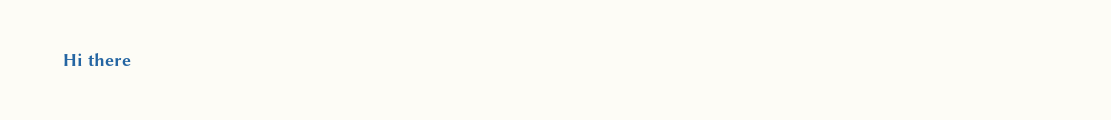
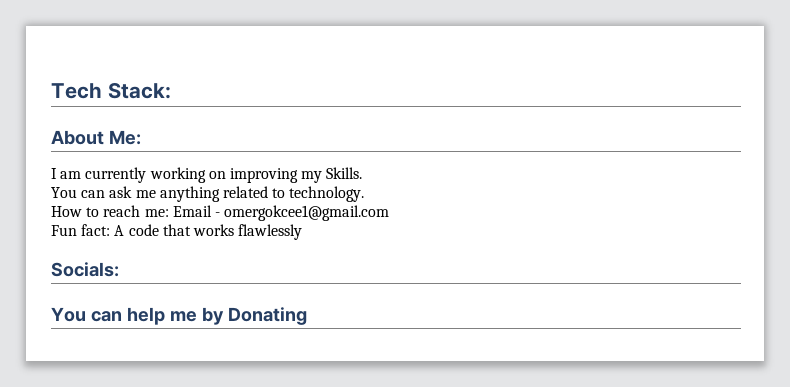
- Hi there
+ Tech Stack:
+ About Me:
+ I am currently working on improving my Skills.
+ You can ask me anything related to technology.
+ How to reach me: Email - omergokcee1@gmail.com
+ Fun fact: A code that works flawlessly
+ Socials:
+ You can help me by Donating

